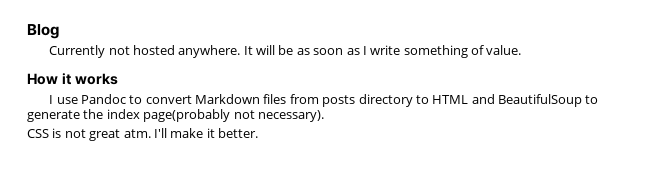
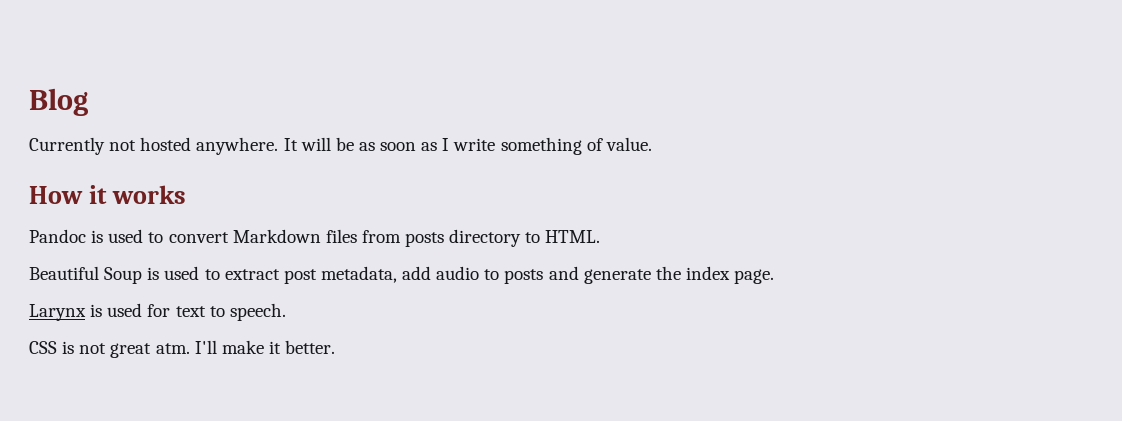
- I use Pandoc to convert Markdown files from posts directory to HTML and BeautifulSoup to generate the index page(probably not necessary).
+ Pandoc is used to convert Markdown files from posts directory to HTML.
+ Beautiful Soup is used to extract post metadata, add audio to posts and generate the index page.
+ Larynx is used for text to speech.

